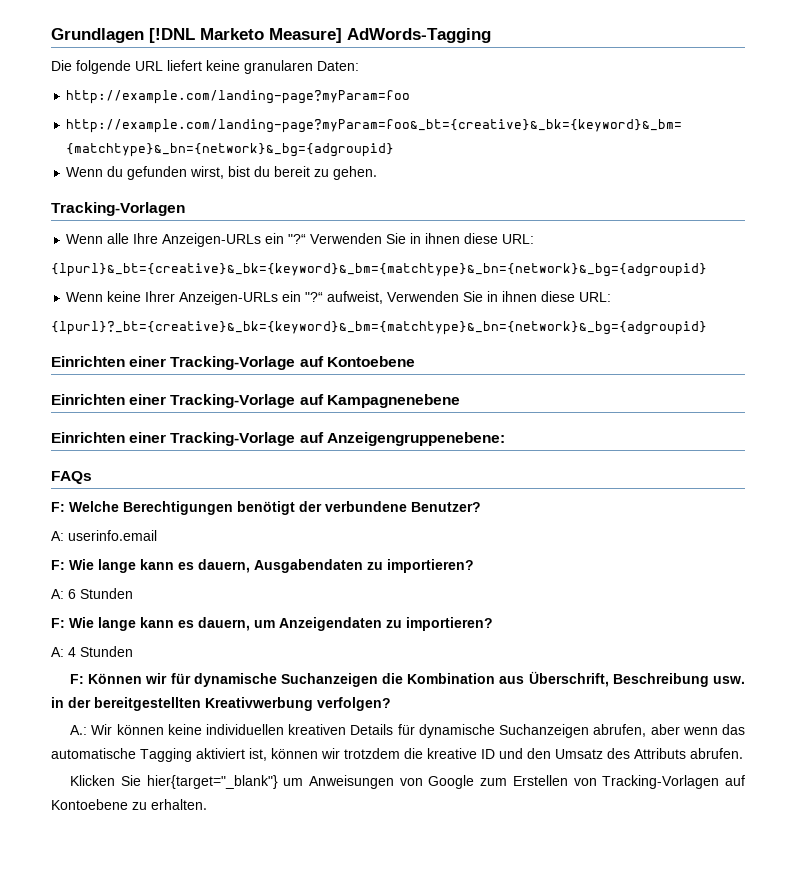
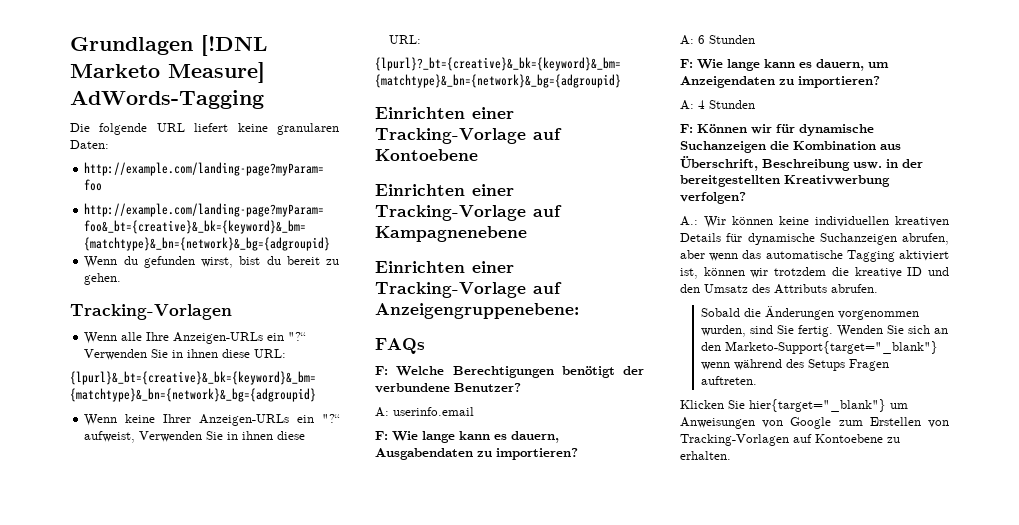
+ Sobald die Änderungen vorgenommen wurden, sind Sie fertig. Wenden Sie sich an den Marketo-Support{target="_blank"} wenn während des Setups Fragen auftreten.

